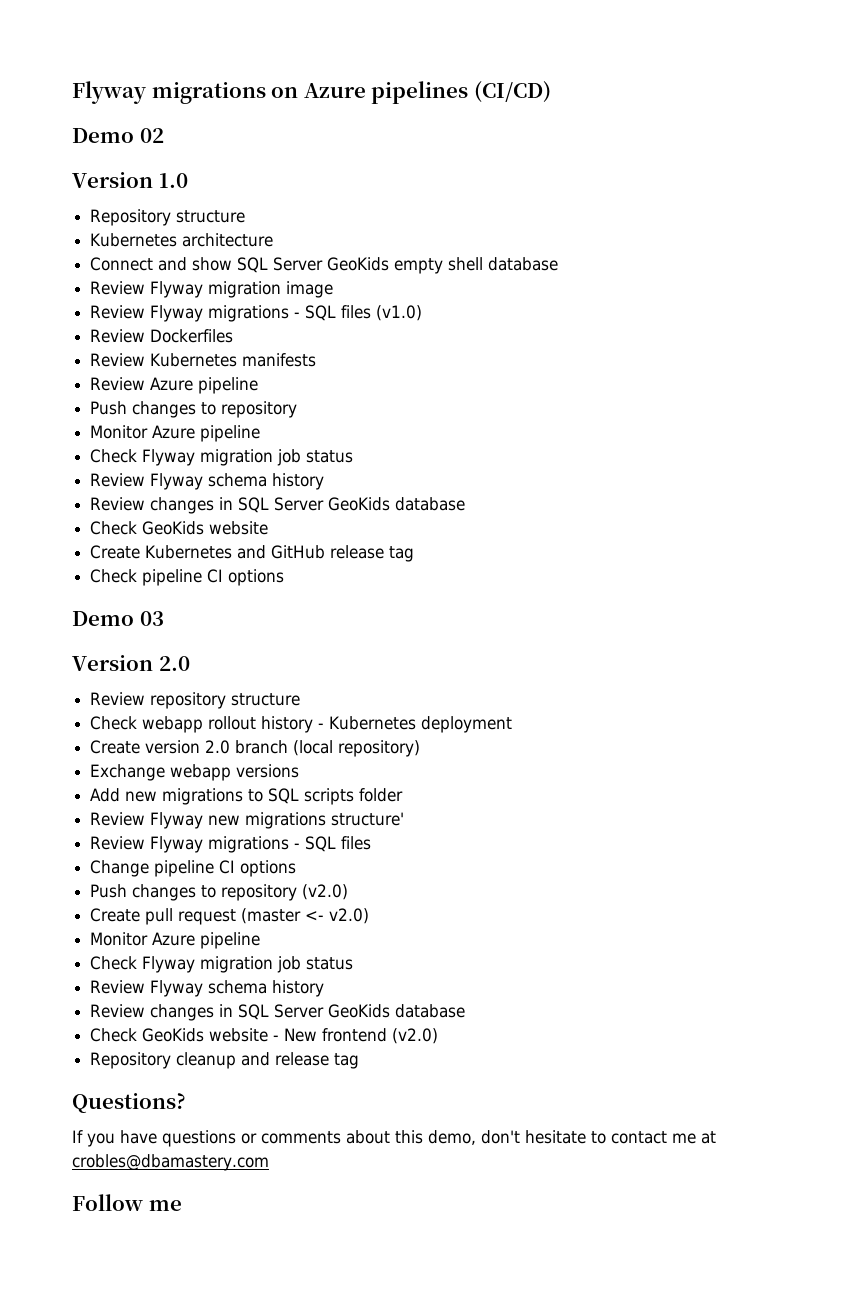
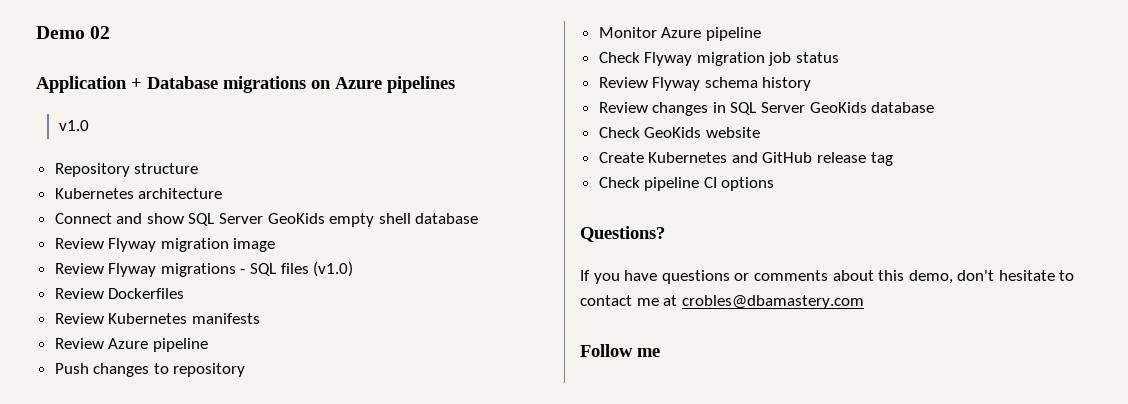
- Flyway migrations on Azure pipelines (CI/CD)
  Demo 02
- Version 1.0
+ Application + Database migrations on Azure pipelines
+ v1.0
- Demo 03
- Version 2.0
- Review repository structure
- Check webapp rollout history - Kubernetes deployment
- Create version 2.0 branch (local repository)
- Exchange webapp versions
- Add new migrations to SQL scripts folder
- Review Flyway new migrations structure'
- Review Flyway migrations - SQL files
- Change pipeline CI options
- Push changes to repository (v2.0)
- Create pull request (master <- v2.0)
- Monitor Azure pipeline
- Check Flyway migration job status
- Review Flyway schema history
- Review changes in SQL Server GeoKids database
- Check GeoKids website - New frontend (v2.0)
- Repository cleanup and release tag

